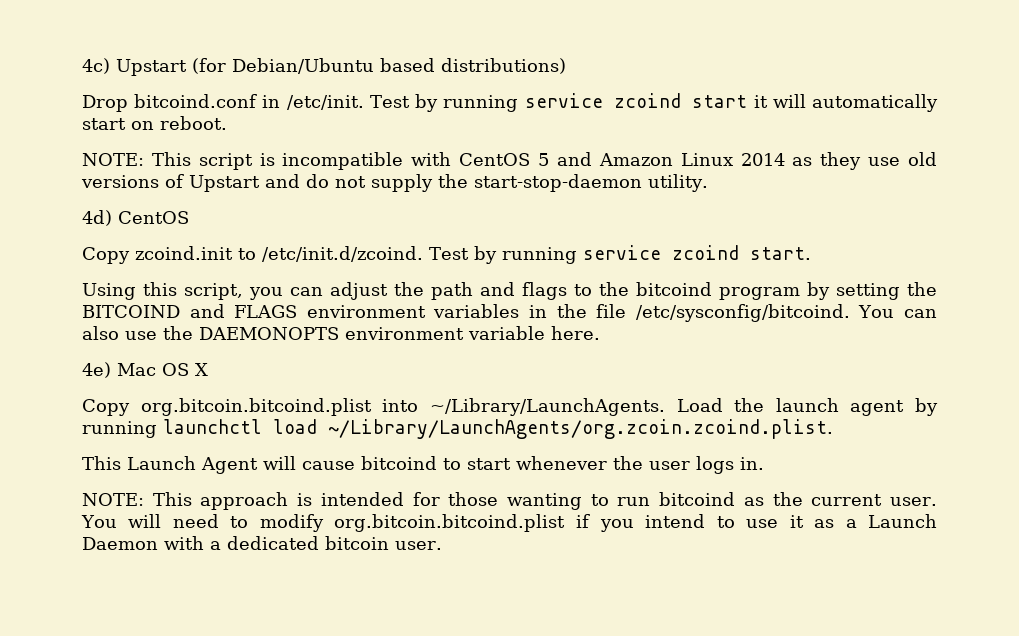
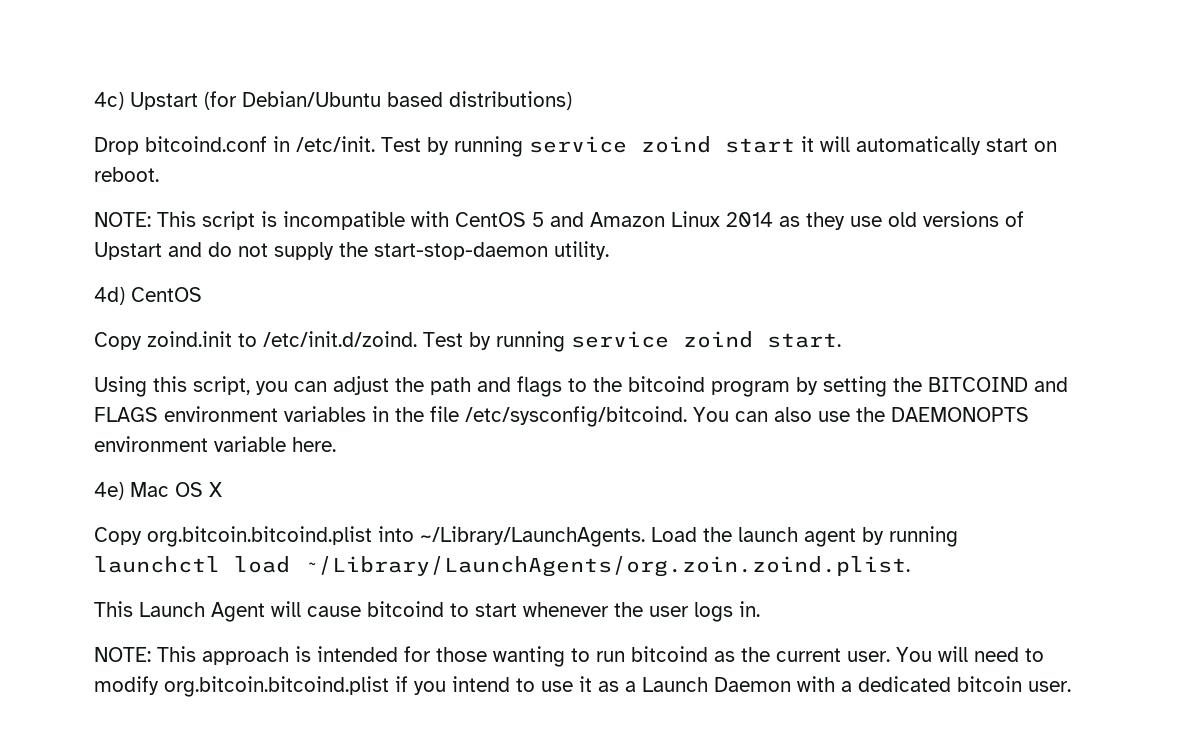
- Test by running service zcoind start it will automatically start on reboot.
+ Test by running service zoind start it will automatically start on reboot.
- Copy zcoind.init to /etc/init.d/zcoind. Test by running service zcoind start.
+ Copy zoind.init to /etc/init.d/zoind. Test by running service zoind start.
- Load the launch agent by running launchctl load ~/Library/LaunchAgents/org.zcoin.zcoind.plist.
+ Load the launch agent by running launchctl load ~/Library/LaunchAgents/org.zoin.zoind.plist.

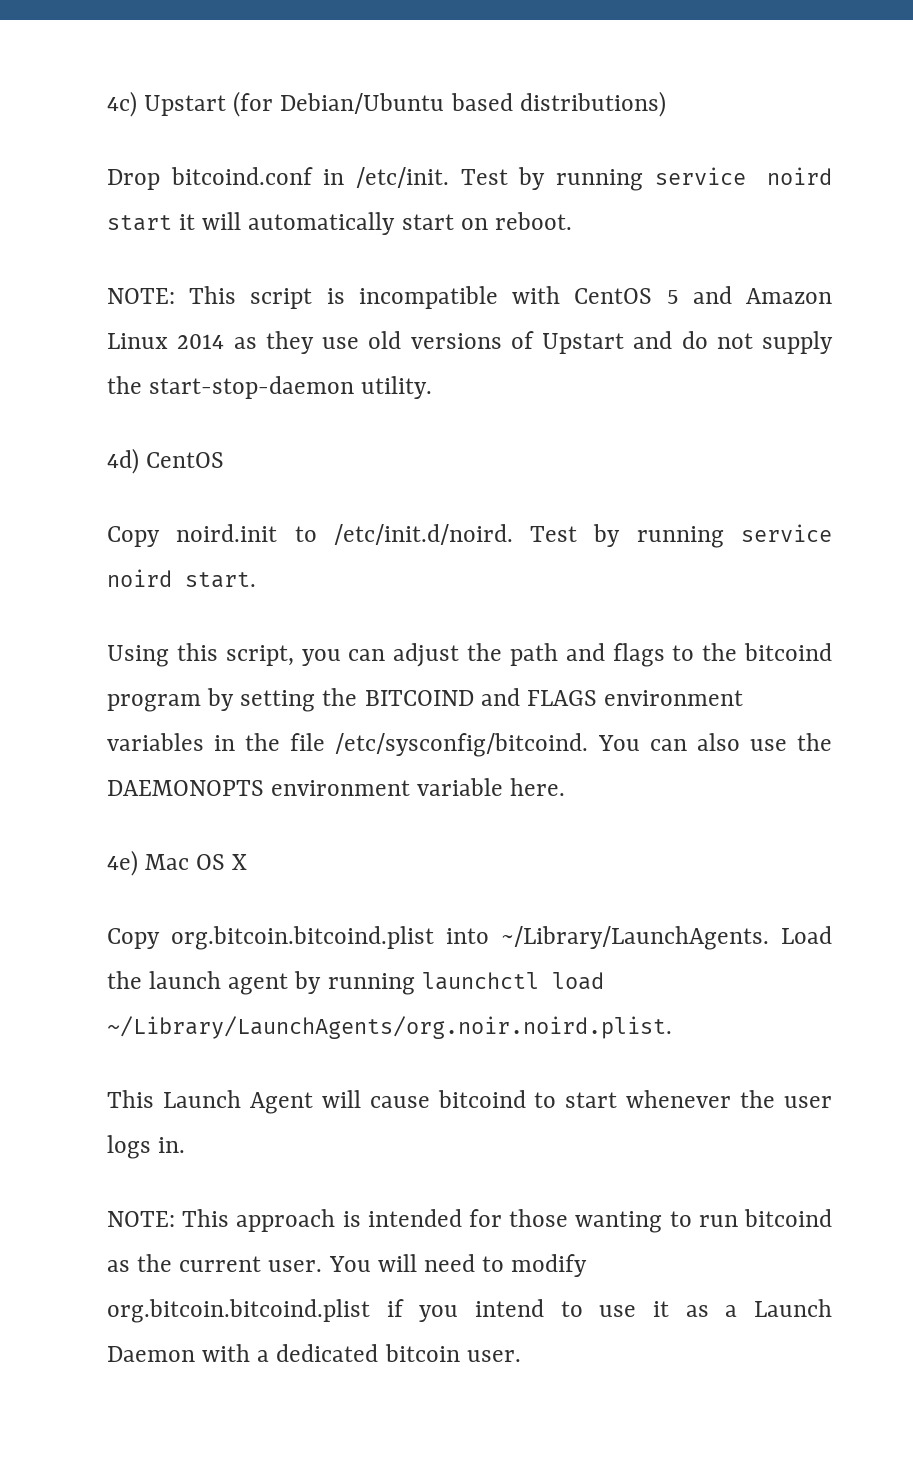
- Test by running service zoind start it will automatically start on reboot.
+ Test by running service noird start it will automatically start on reboot.
- Copy zoind.init to /etc/init.d/zoind. Test by running service zoind start.
+ Copy noird.init to /etc/init.d/noird. Test by running service noird start.
- Load the launch agent by running launchctl load ~/Library/LaunchAgents/org.zoin.zoind.plist.
+ Load the launch agent by running launchctl load ~/Library/LaunchAgents/org.noir.noird.plist.

